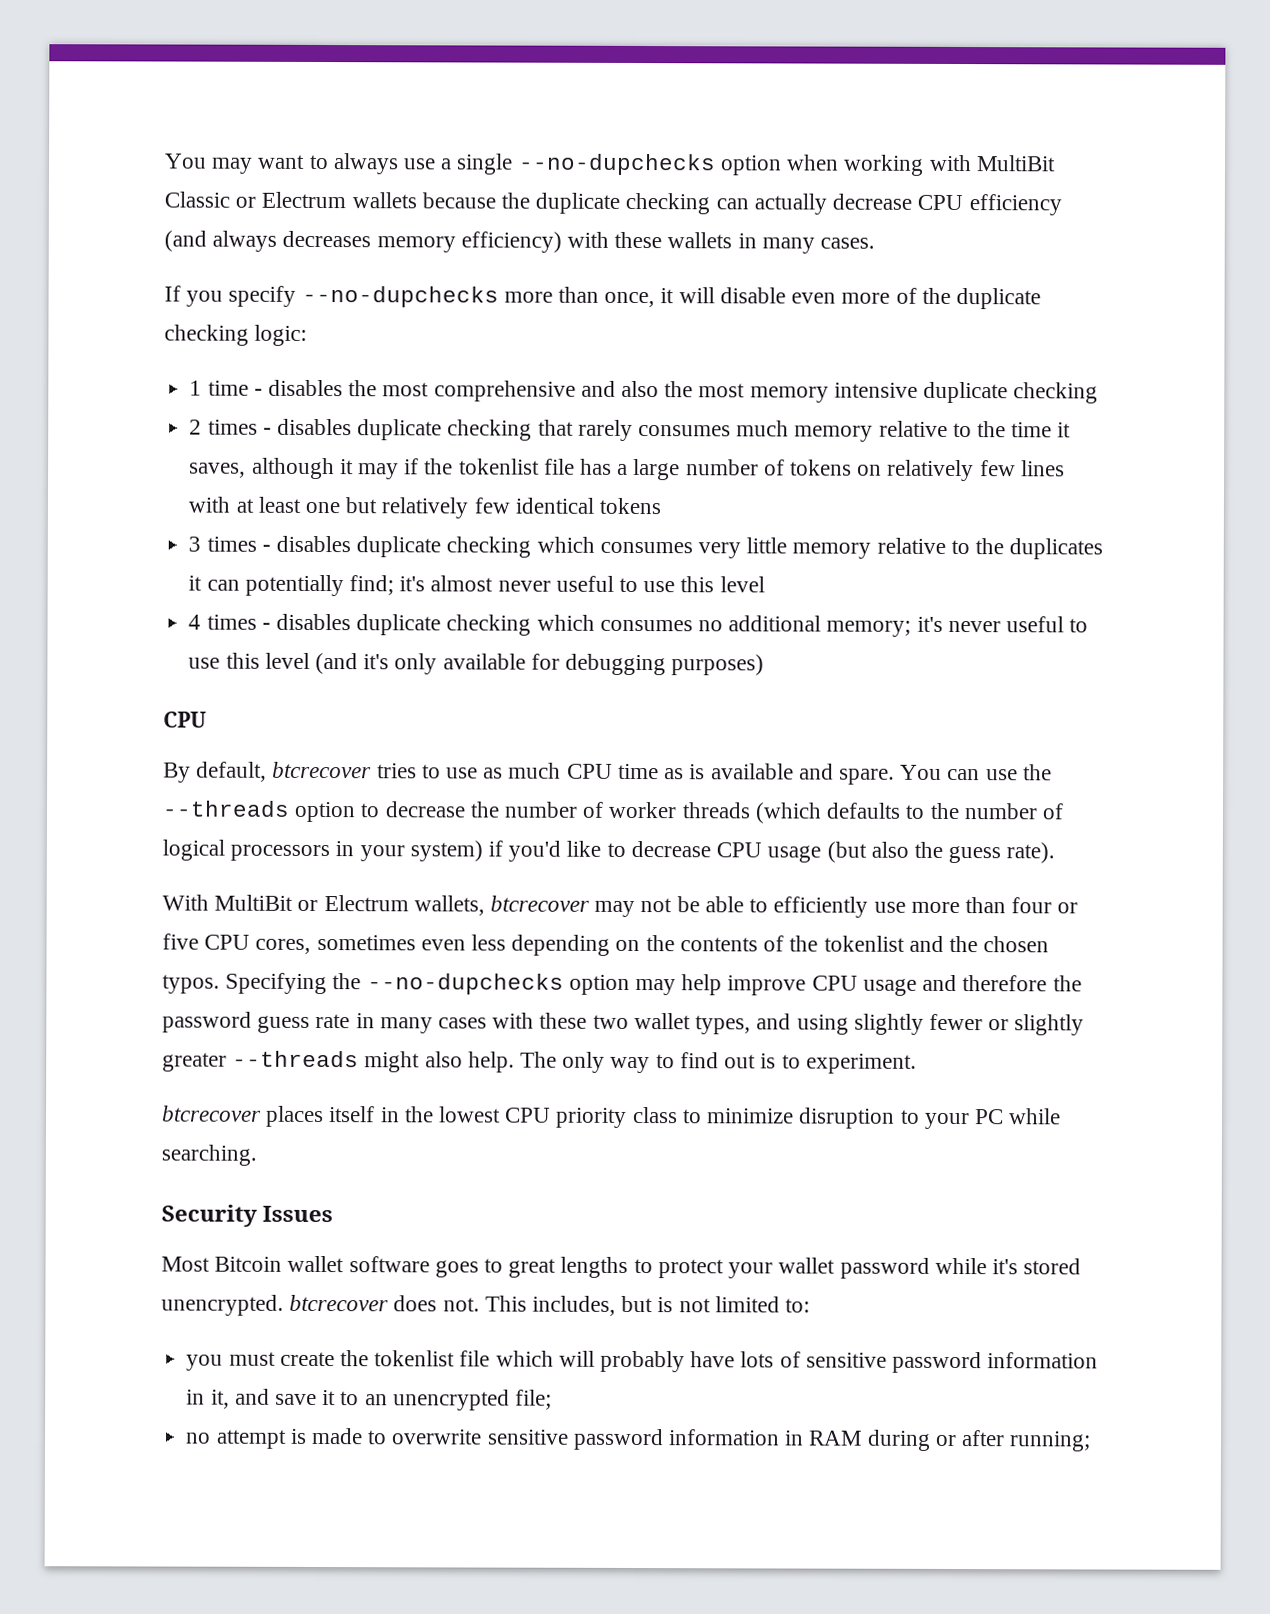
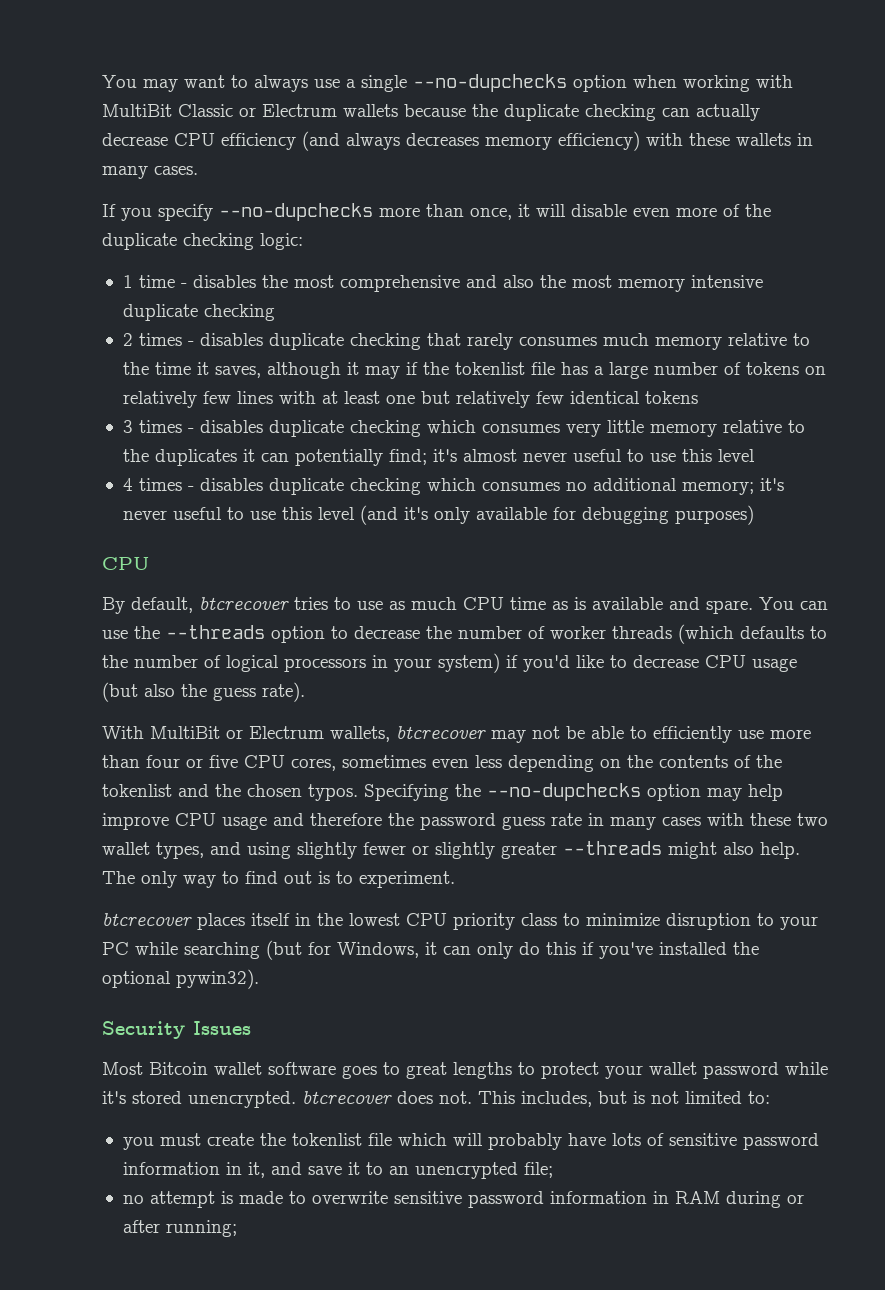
- btcrecover places itself in the lowest CPU priority class to minimize disruption to your PC while searching.
+ btcrecover places itself in the lowest CPU priority class to minimize disruption to your PC while searching (but for Windows, it can only do this if you've installed the optional pywin32).

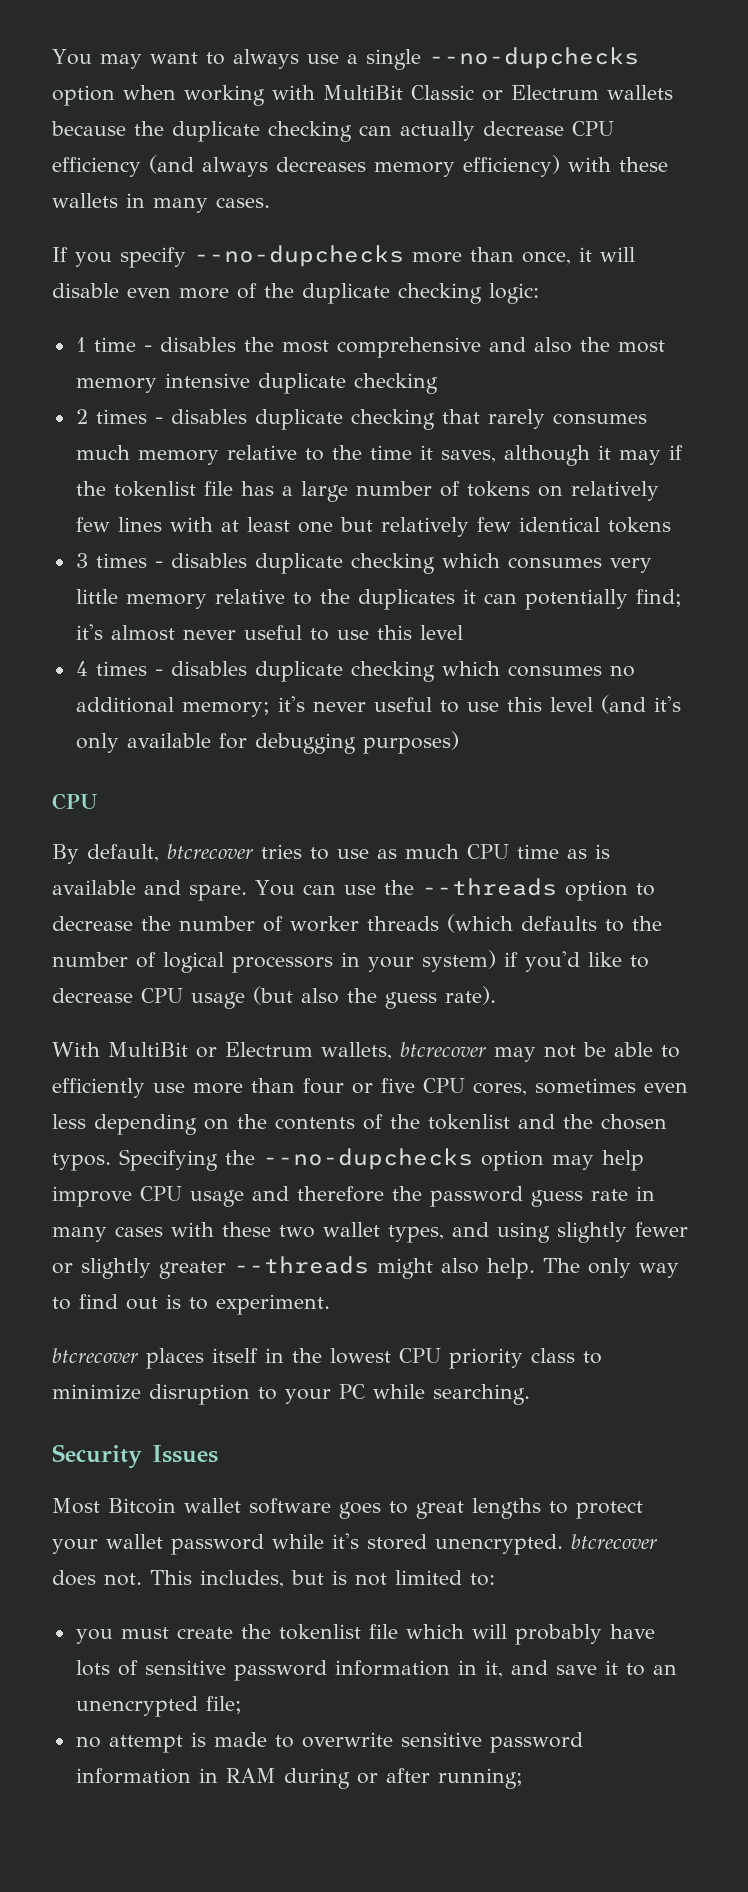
- btcrecover places itself in the lowest CPU priority class to minimize disruption to your PC while searching (but for Windows, it can only do this if you've installed the optional pywin32).
+ btcrecover places itself in the lowest CPU priority class to minimize disruption to your PC while searching.

